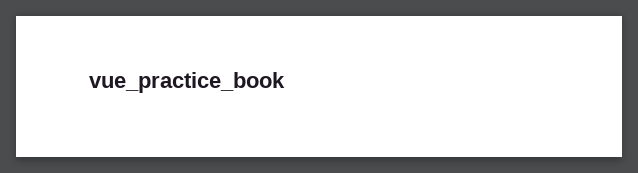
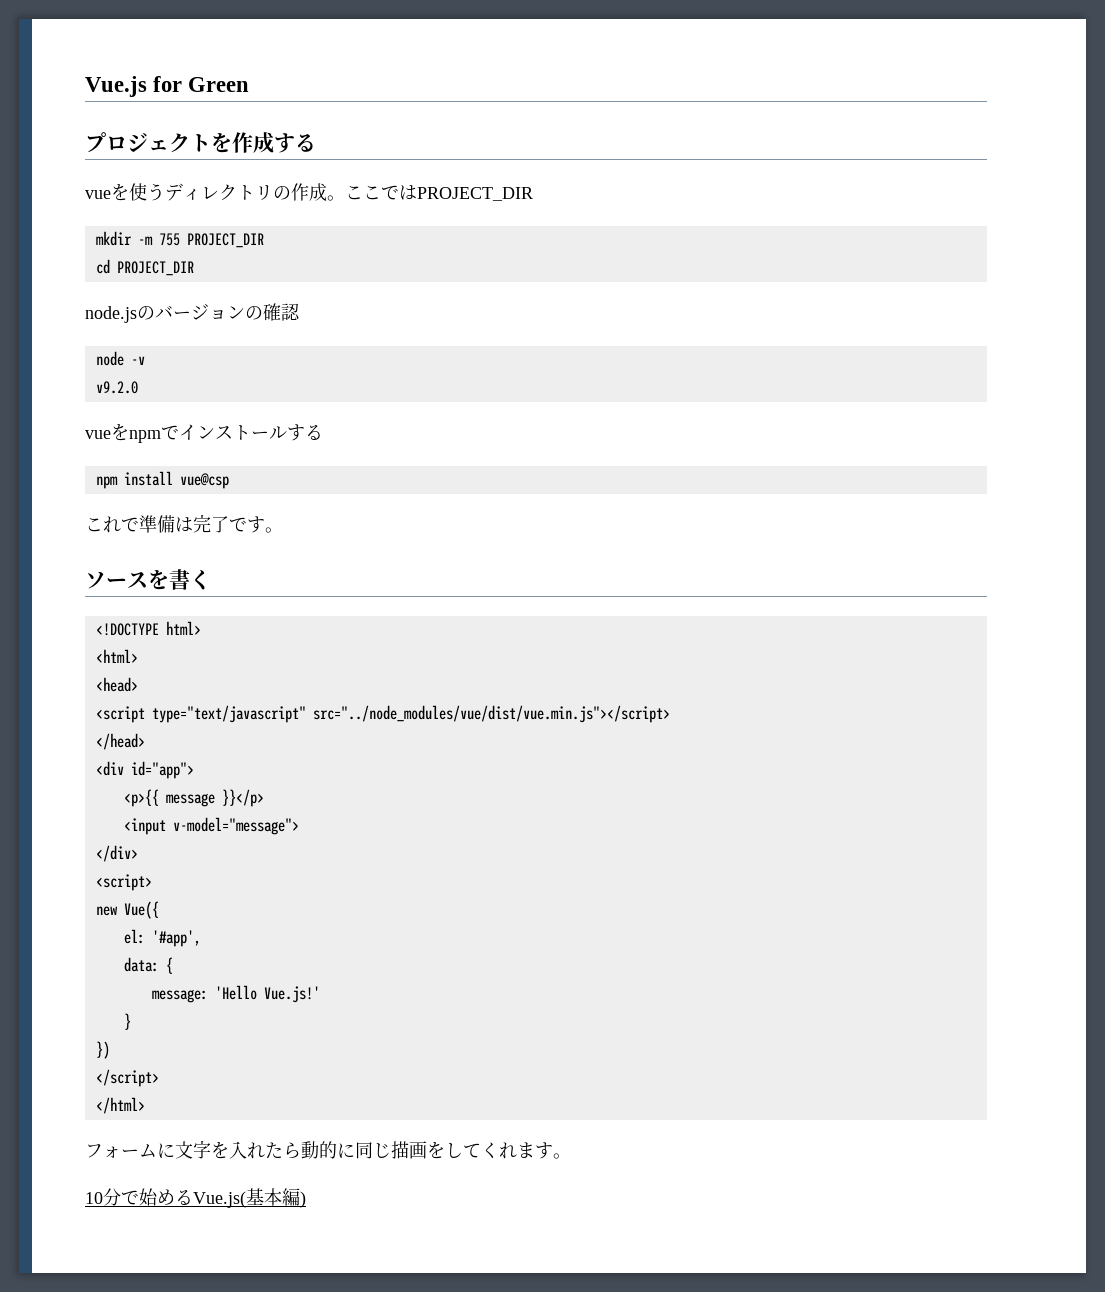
- vue_practice_book
+ Vue.js for Green
+ プロジェクトを作成する
+ vueを使うディレクトリの作成。ここではPROJECT_DIR
+ mkdir -m 755 PROJECT_DIR
+ cd PROJECT_DIR
+ node.jsのバージョンの確認
+ node -v
+ v9.2.0
+ vueをnpmでインストールする
+ npm install vue@csp
+ これで準備は完了です。
+ ソースを書く
+ <!DOCTYPE html>
+ <html>
+ <head>
+ <script type="text/javascript" src="../node_modules/vue/dist/vue.min.js"></script>
+ </head>
+ <div id="app">
+ <p>{{ message }}</p>
+ <input v-model="message">
+ </div>
+ <script>
+ new Vue({
+ el: '#app',
+ data: {
+ message: 'Hello Vue.js!'
+ }
+ })
+ </script>
+ </html>
+ フォームに文字を入れたら動的に同じ描画をしてくれます。
+ 10分で始めるVue.js(基本編)

